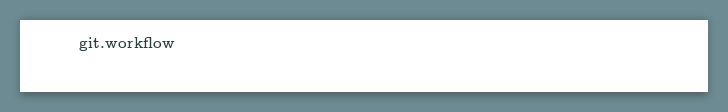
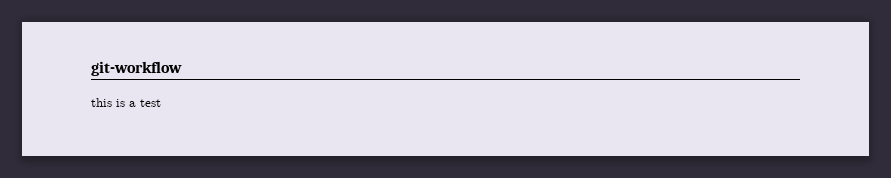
- git.workflow
+ git-workflow
+ this is a test

